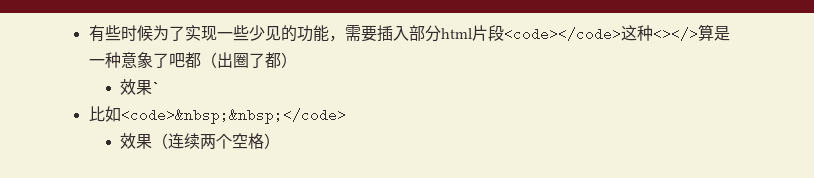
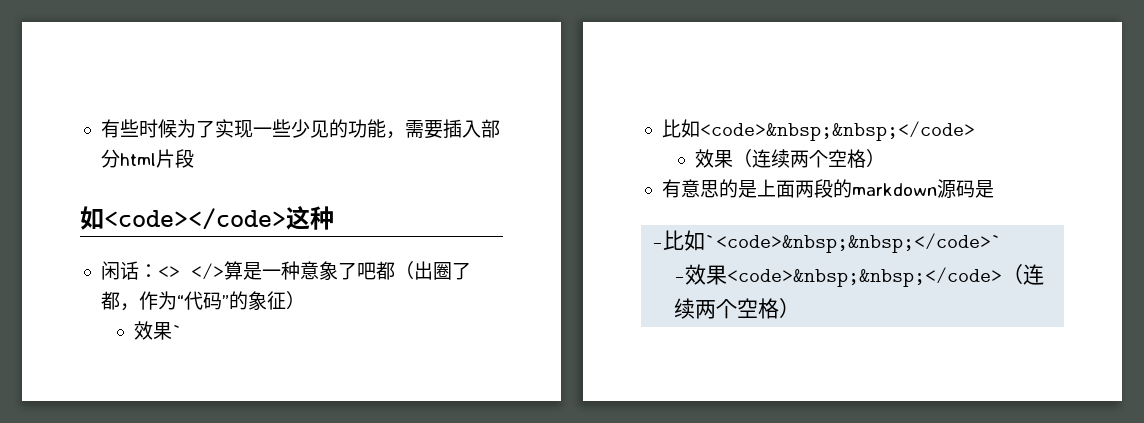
- 有些时候为了实现一些少见的功能，需要插入部分html片段<code></code>这种<></>算是一种意象了吧都（出圈了都）
+ 有些时候为了实现一些少见的功能，需要插入部分html片段
+ 如<code></code>这种
+ 闲话：<> </>算是一种意象了吧都（出圈了都，作为“代码”的象征）
+ 有意思的是上面两段的markdown源码是
+ -比如`<code>&nbsp;&nbsp;</code>`
+ -效果<code>&nbsp;&nbsp;</code>（连续两个空格）

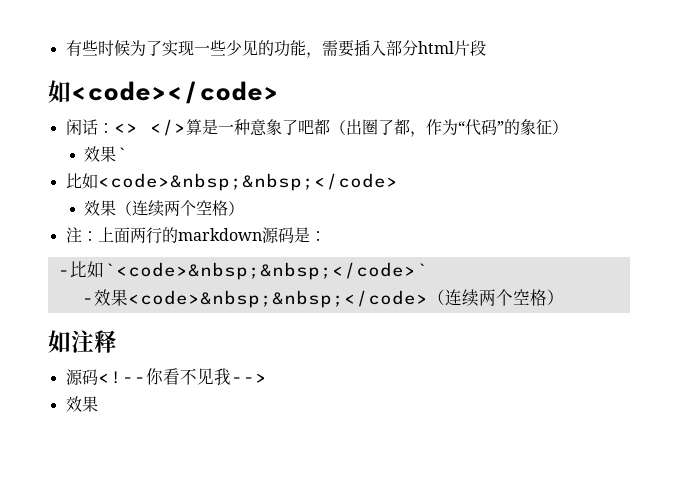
- 如<code></code>这种
+ 如<code></code>
- 有意思的是上面两段的markdown源码是
+ 注：上面两行的markdown源码是：
+ 如注释
+ 源码<!--你看不见我-->
+ 效果

